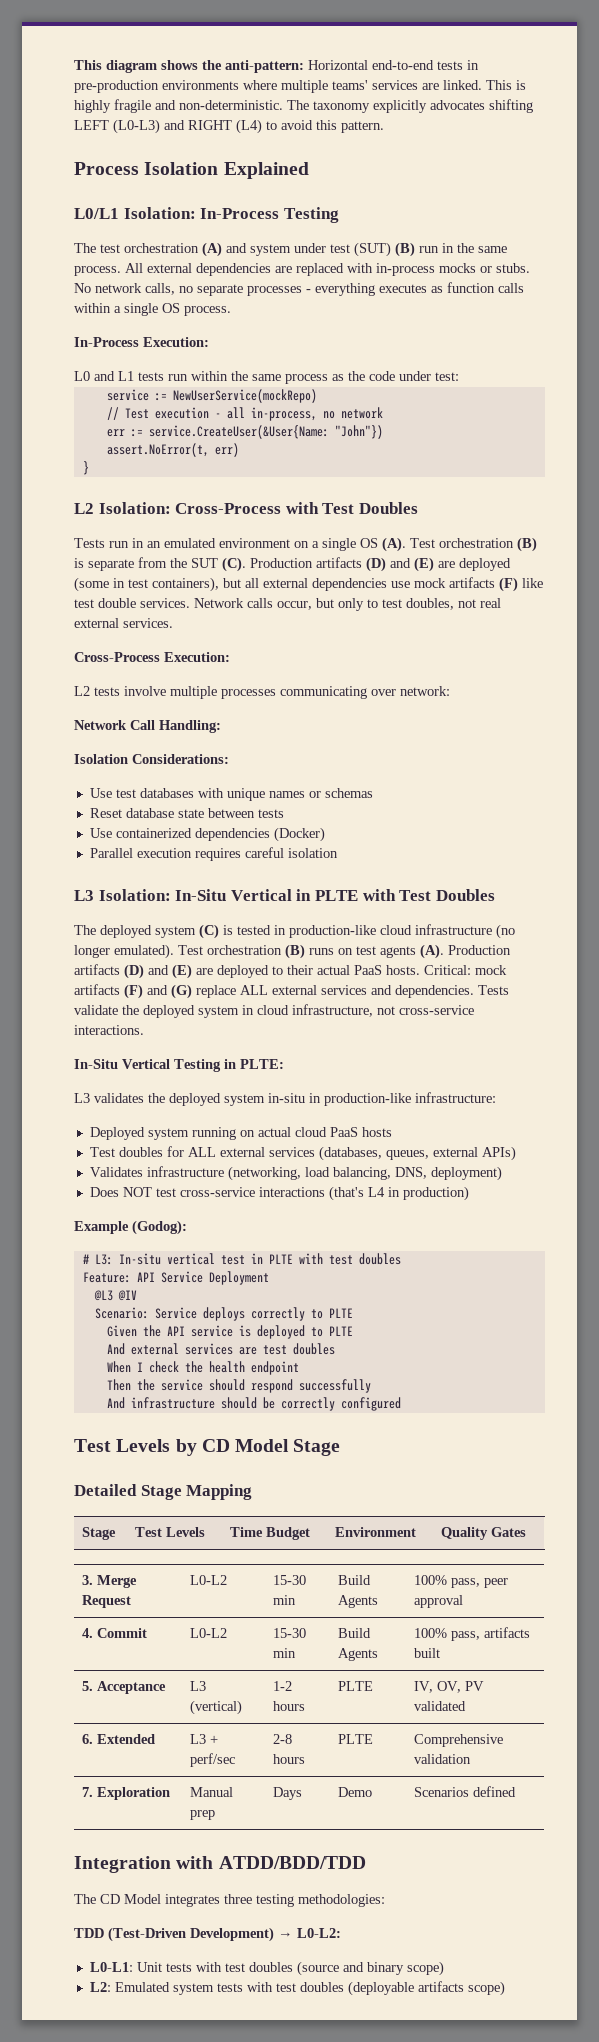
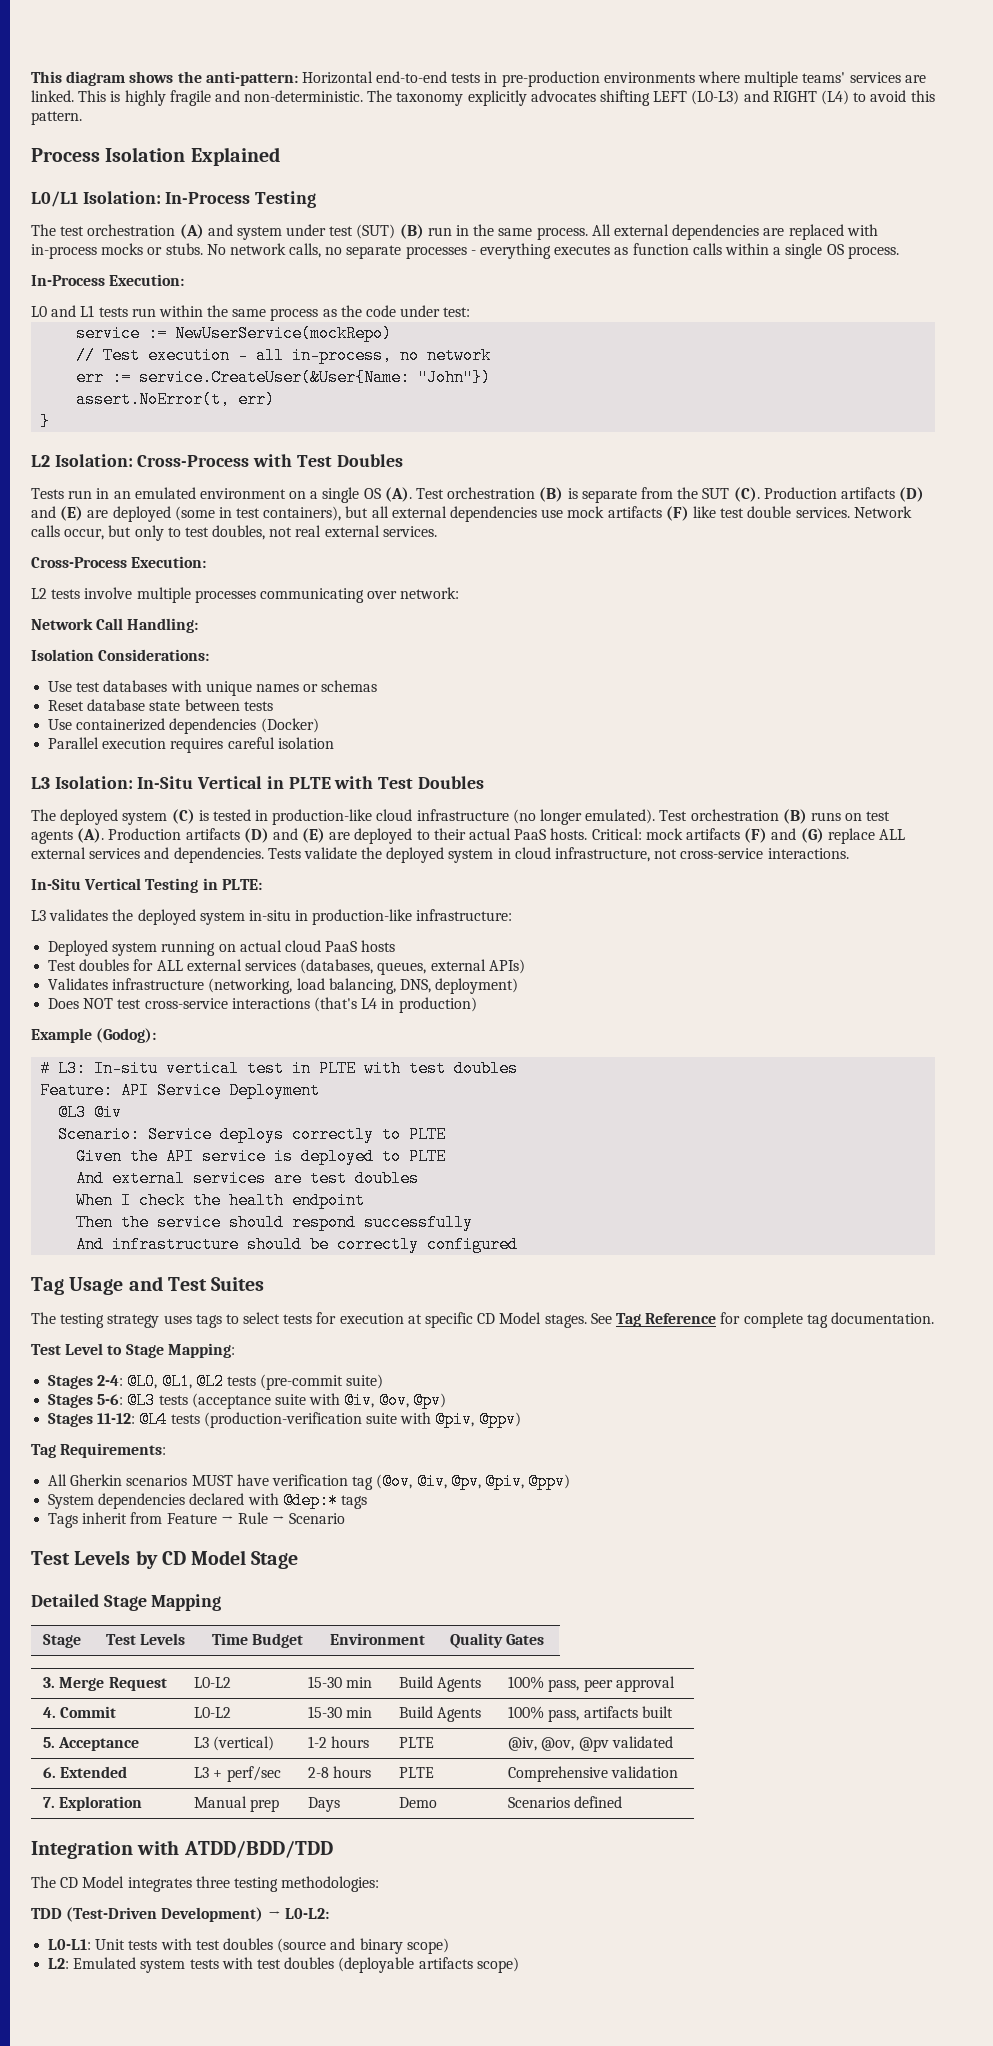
- @L3 @IV
+ @L3 @iv
+ Tag Usage and Test Suites
+ The testing strategy uses tags to select tests for execution at specific CD Model stages. See Tag Reference for complete tag documentation.
+ Test Level to Stage Mapping:
+ Stages 2-4: @L0, @L1, @L2 tests (pre-commit suite)
+ Stages 5-6: @L3 tests (acceptance suite with @iv, @ov, @pv)
+ Stages 11-12: @L4 tests (production-verification suite with @piv, @ppv)
+ Tag Requirements:
+ All Gherkin scenarios MUST have verification tag (@ov, @iv, @pv, @piv, @ppv)
+ System dependencies declared with @dep:* tags
+ Tags inherit from Feature → Rule → Scenario
- 5. Acceptance | L3 (vertical) | 1-2 hours | PLTE | IV, OV, PV validated
+ 5. Acceptance | L3 (vertical) | 1-2 hours | PLTE | @iv, @ov, @pv validated

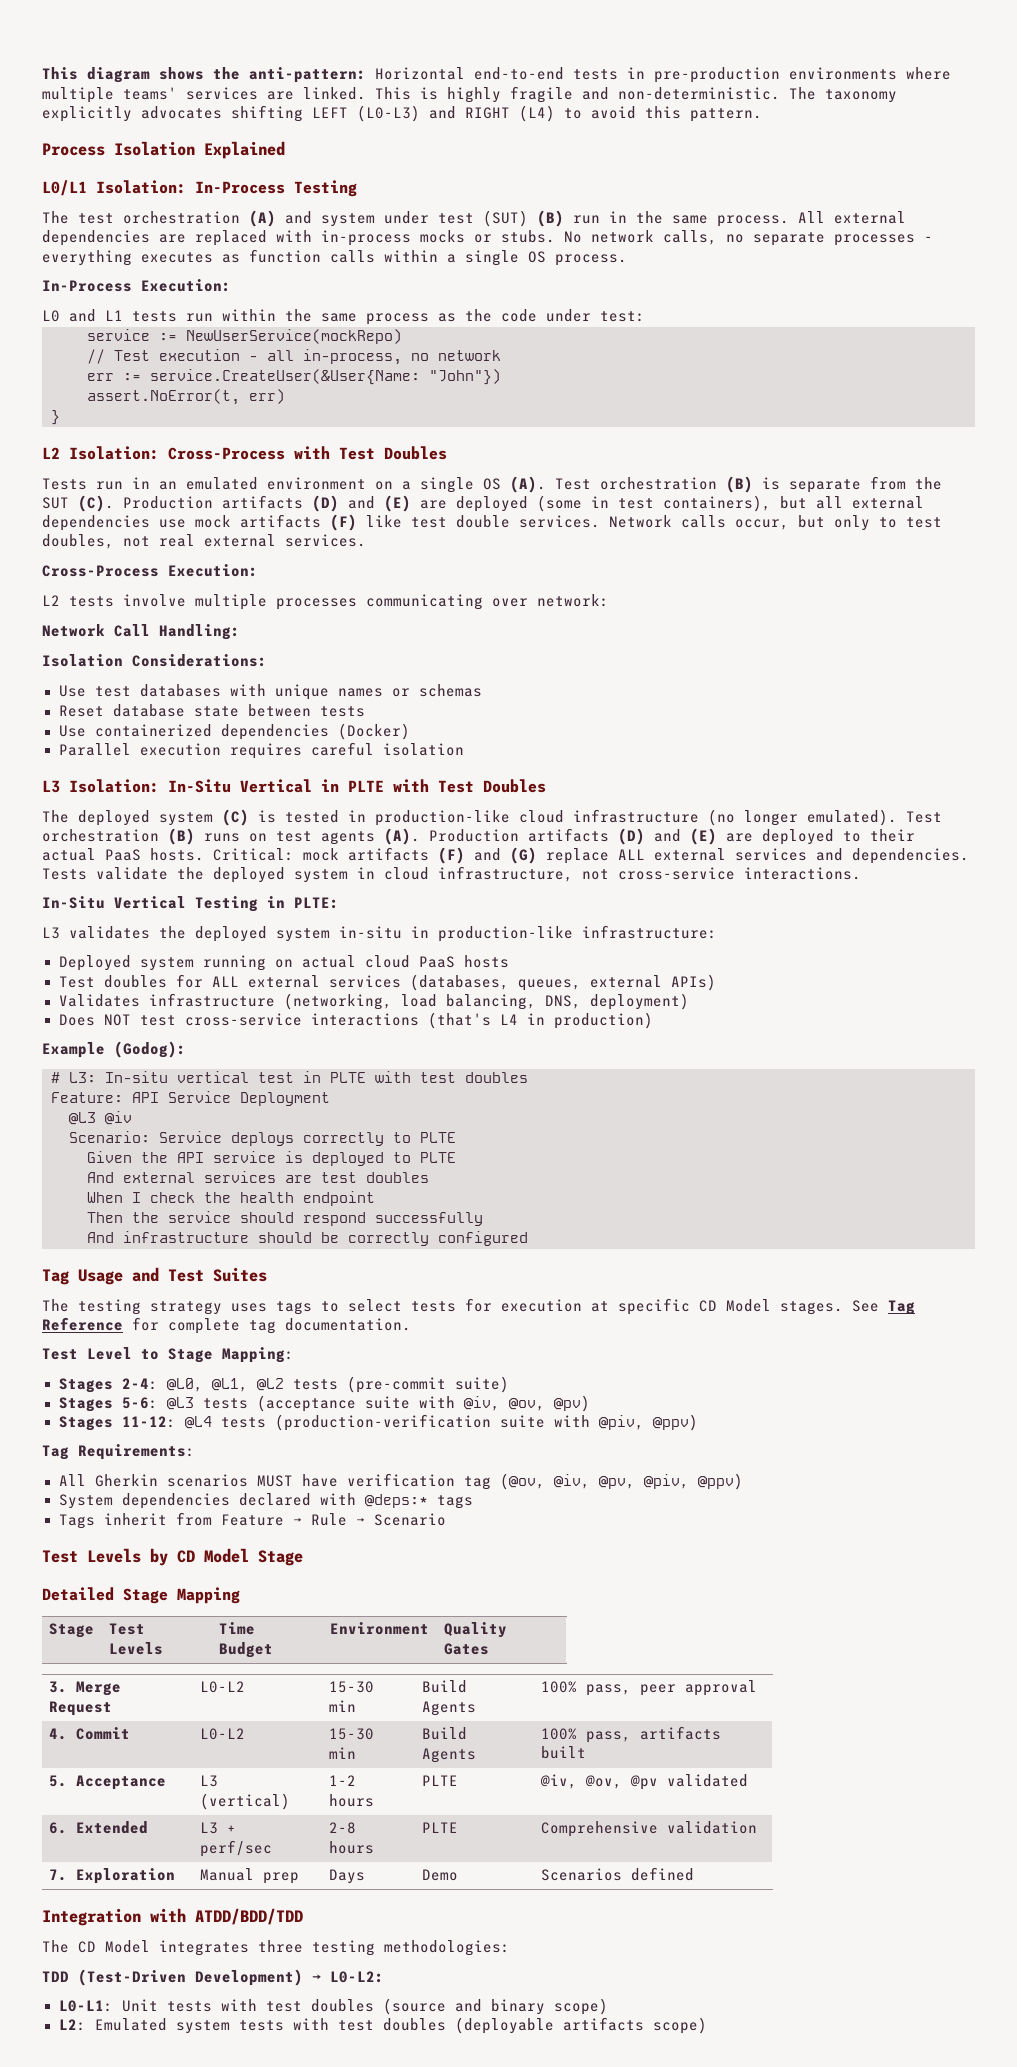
- System dependencies declared with @dep:* tags
+ System dependencies declared with @deps:* tags

